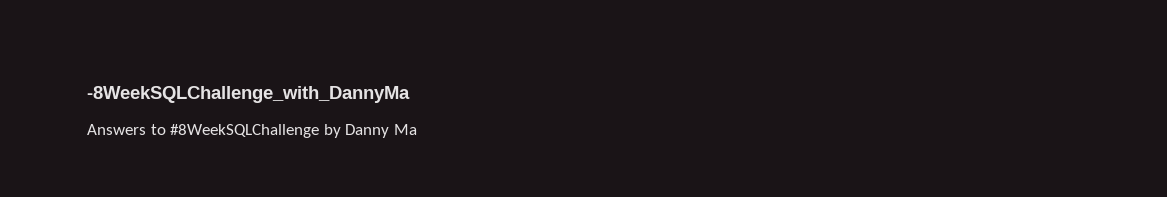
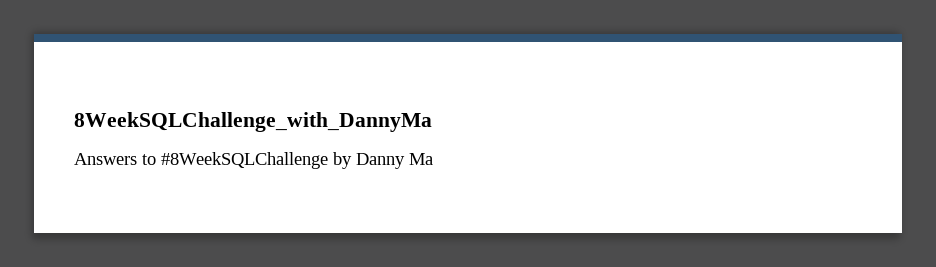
- -8WeekSQLChallenge_with_DannyMa
+ 8WeekSQLChallenge_with_DannyMa

